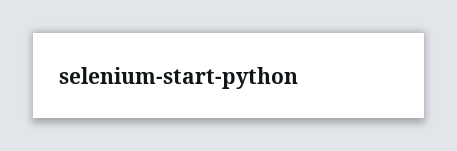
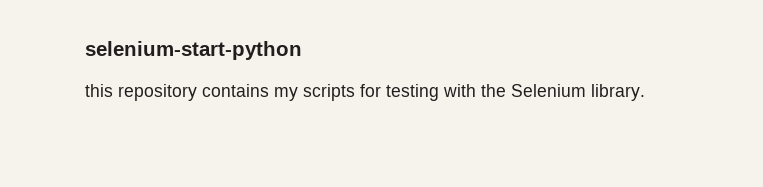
+ this repository contains my scripts for testing with the Selenium library.

